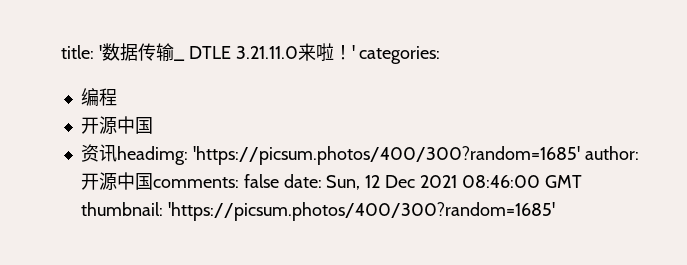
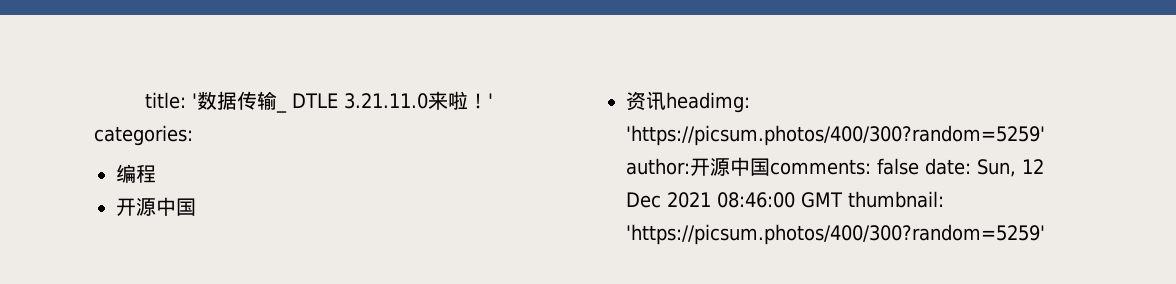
- 资讯headimg: 'https://picsum.photos/400/300?random=1685' author:开源中国comments: false date: Sun, 12 Dec 2021 08:46:00 GMT thumbnail: 'https://picsum.photos/400/300?random=1685'
+ 资讯headimg: 'https://picsum.photos/400/300?random=5259' author:开源中国comments: false date: Sun, 12 Dec 2021 08:46:00 GMT thumbnail: 'https://picsum.photos/400/300?random=5259'

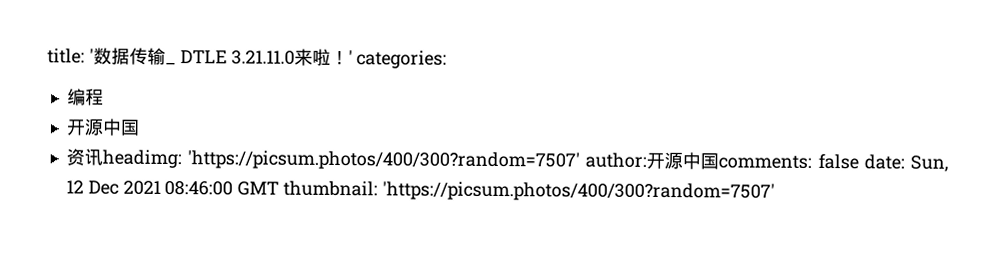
- 资讯headimg: 'https://picsum.photos/400/300?random=5259' author:开源中国comments: false date: Sun, 12 Dec 2021 08:46:00 GMT thumbnail: 'https://picsum.photos/400/300?random=5259'
+ 资讯headimg: 'https://picsum.photos/400/300?random=7507' author:开源中国comments: false date: Sun, 12 Dec 2021 08:46:00 GMT thumbnail: 'https://picsum.photos/400/300?random=7507'

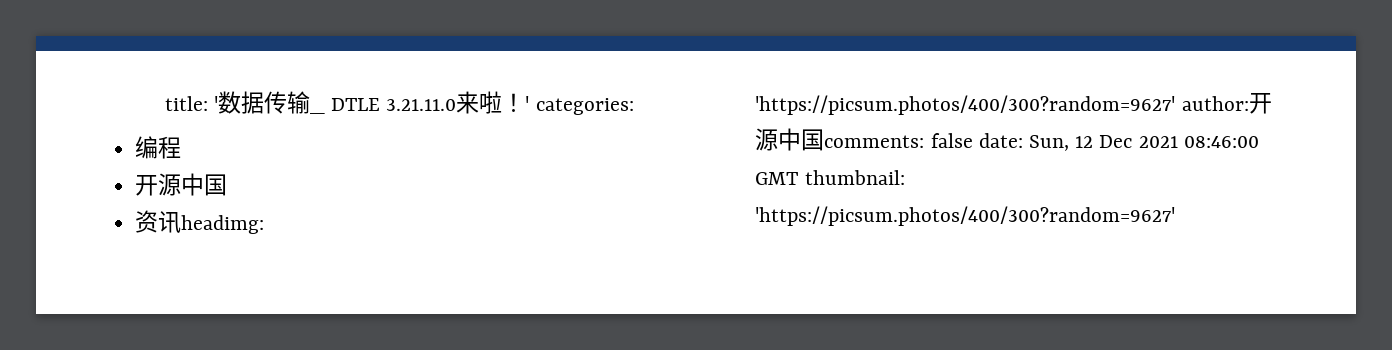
- 资讯headimg: 'https://picsum.photos/400/300?random=7507' author:开源中国comments: false date: Sun, 12 Dec 2021 08:46:00 GMT thumbnail: 'https://picsum.photos/400/300?random=7507'
+ 资讯headimg: 'https://picsum.photos/400/300?random=9627' author:开源中国comments: false date: Sun, 12 Dec 2021 08:46:00 GMT thumbnail: 'https://picsum.photos/400/300?random=9627'

